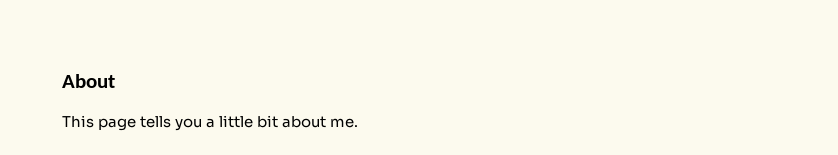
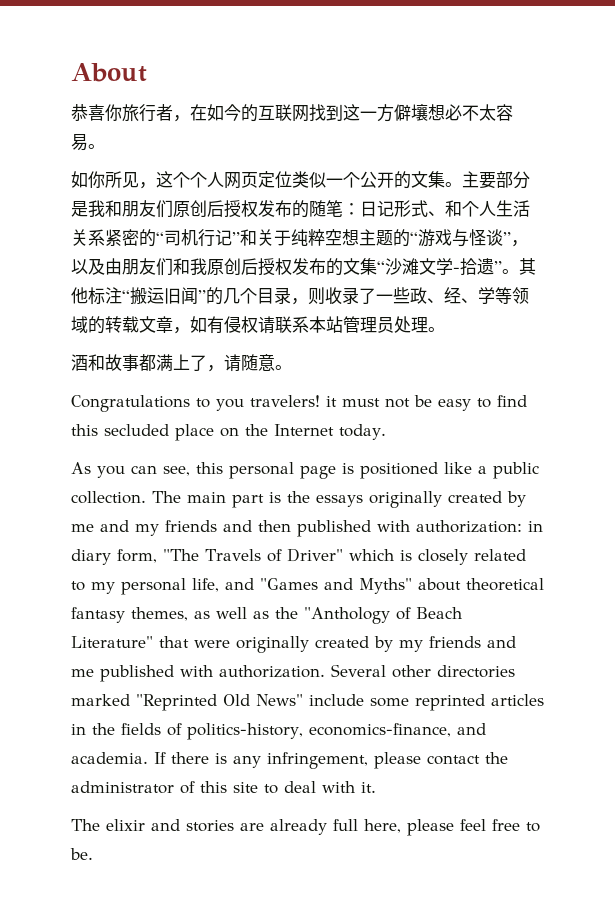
- This page tells you a little bit about me.
+ 恭喜你旅行者，在如今的互联网找到这一方僻壤想必不太容易。
+ 如你所见，这个个人网页定位类似一个公开的文集。主要部分是我和朋友们原创后授权发布的随笔：日记形式、和个人生活关系紧密的“司机行记”和关于纯粹空想主题的“游戏与怪谈”，以及由朋友们和我原创后授权发布的文集“沙滩文学-拾遗”。其他标注“搬运旧闻”的几个目录，则收录了一些政、经、学等领域的转载文章，如有侵权请联系本站管理员处理。
+ 酒和故事都满上了，请随意。
+ Congratulations to you travelers! it must not be easy to find this secluded place on the Internet today.
+ As you can see, this personal page is positioned like a public collection. The main part is the essays originally created by me and my friends and then published with authorization: in diary form, "The Travels of Driver" which is closely related to my personal life, and "Games and Myths" about theoretical fantasy themes, as well as the "Anthology of Beach Literature" that were originally created by my friends and me published with authorization. Several other directories marked "Reprinted Old News" include some reprinted articles in the fields of politics-history, economics-finance, and academia. If there is any infringement, please contact the administrator of this site to deal with it.
+ The elixir and stories are already full here, please feel free to be.

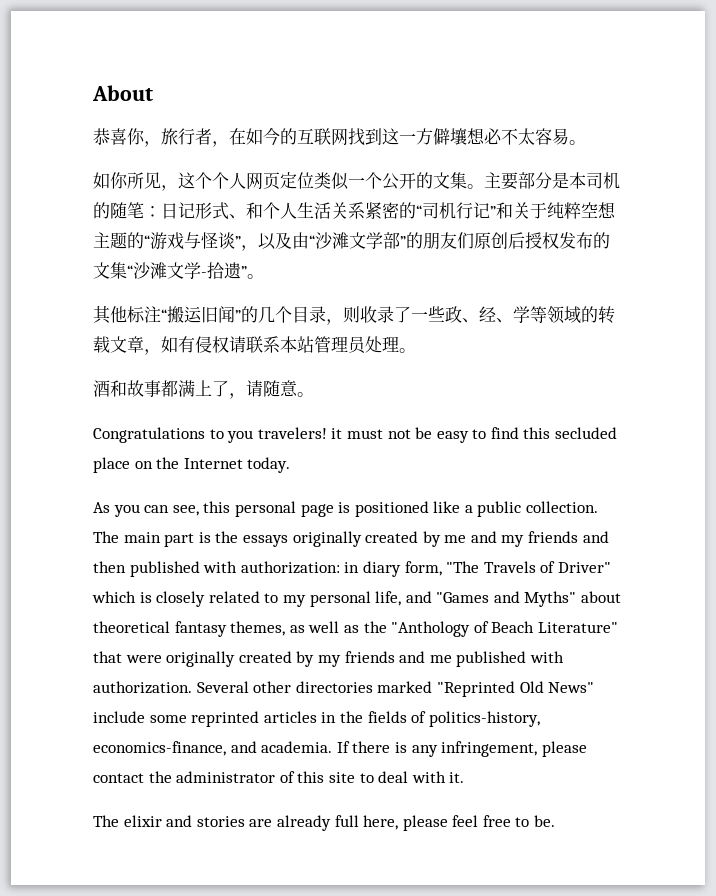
- 恭喜你旅行者，在如今的互联网找到这一方僻壤想必不太容易。
+ 恭喜你，旅行者，在如今的互联网找到这一方僻壤想必不太容易。
- 主要部分是我和朋友们原创后授权发布的随笔：
+ 主要部分是本司机的随笔：
- 日记形式、和个人生活关系紧密的“司机行记”和关于纯粹空想主题的“游戏与怪谈”，以及由朋友们和我原创后授权发布的文集“沙滩文学-拾遗”。其他标注“搬运旧闻”的几个目录，则收录了一些政、经、学等领域的转载文章，如有侵权请联系本站管理员处理。
+ 日记形式、和个人生活关系紧密的“司机行记”和关于纯粹空想主题的“游戏与怪谈”，以及由“沙滩文学部”的朋友们原创后授权发布的文集“沙滩文学-拾遗”。
+ 其他标注“搬运旧闻”的几个目录，则收录了一些政、经、学等领域的转载文章，如有侵权请联系本站管理员处理。

